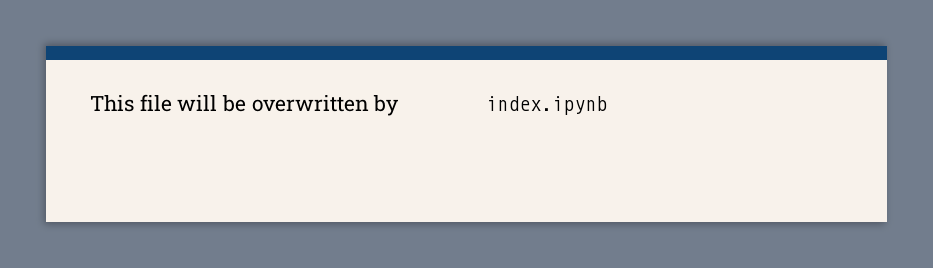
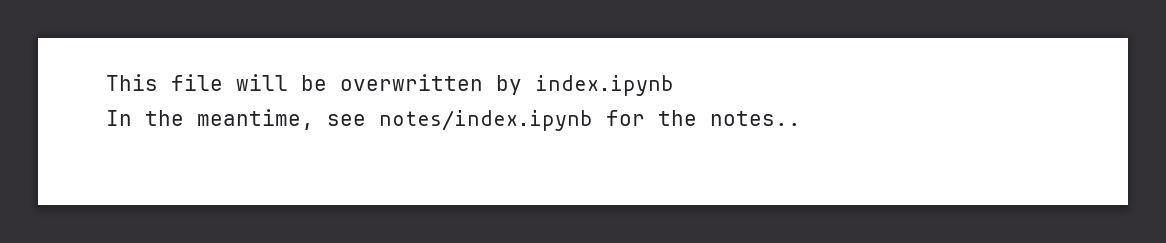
+ In the meantime, see notes/index.ipynb for the notes..

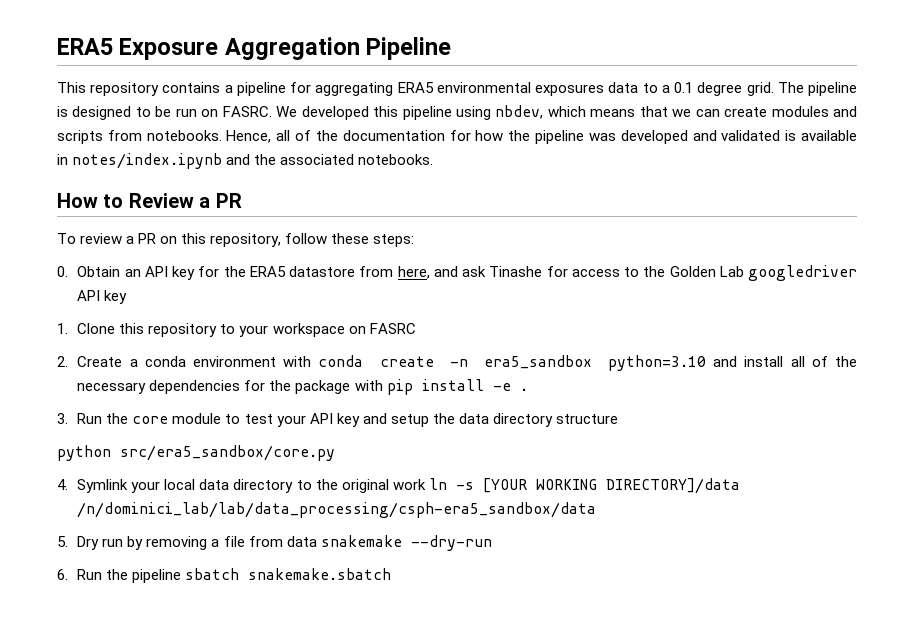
- This file will be overwritten by index.ipynb
- In the meantime, see notes/index.ipynb for the notes..
+ ERA5 Exposure Aggregation Pipeline
+ This repository contains a pipeline for aggregating ERA5 environmental exposures data to a 0.1 degree grid. The pipeline is designed to be run on FASRC. We developed this pipeline using nbdev, which means that we can create modules and scripts from notebooks. Hence, all of the documentation for how the pipeline was developed and validated is available in notes/index.ipynb and the associated notebooks.
+ How to Review a PR
+ To review a PR on this repository, follow these steps:
+ 0. Obtain an API key for the ERA5 datastore from here, and ask Tinashe for access to the Golden Lab googledriver API key
+ 1. Clone this repository to your workspace on FASRC
+ 2. Create a conda environment with conda create -n era5_sandbox python=3.10 and install all of the necessary dependencies for the package with pip install -e .
+ 3. Run the core module to test your API key and setup the data directory structure
+ python src/era5_sandbox/core.py
+ 4. Symlink your local data directory to the original work ln -s [YOUR WORKING DIRECTORY]/data /n/dominici_lab/lab/data_processing/csph-era5_sandbox/data
+ 5. Dry run by removing a file from data snakemake --dry-run
+ 6. Run the pipeline sbatch snakemake.sbatch

